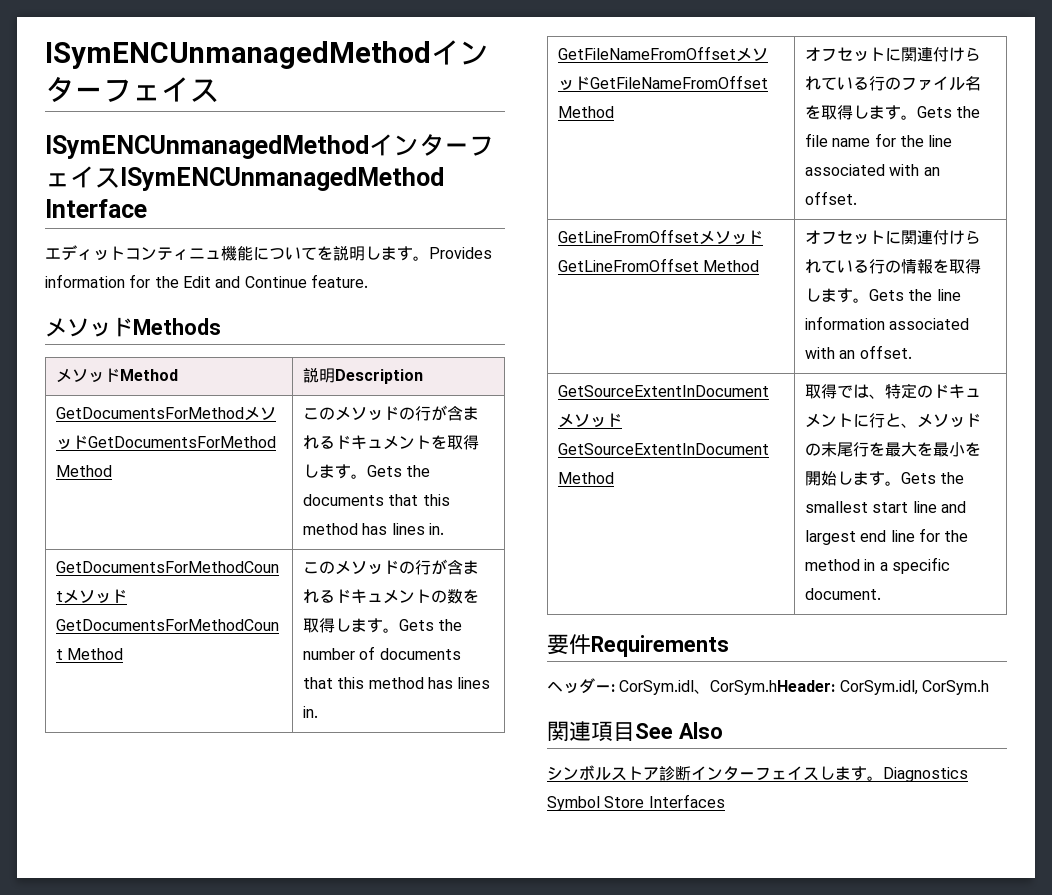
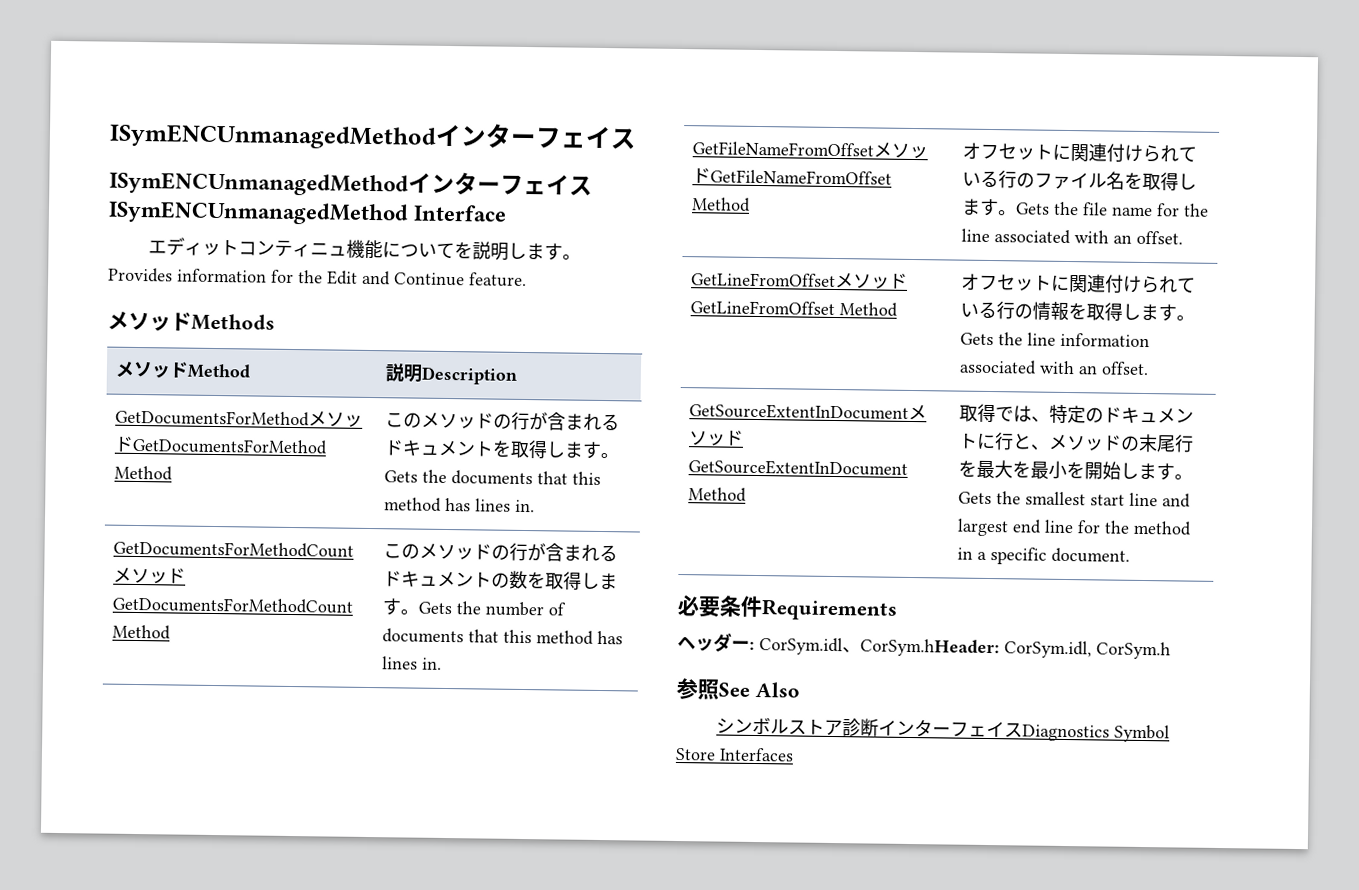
- 要件Requirements
+ 必要条件Requirements
- 関連項目See Also
+ 参照See Also
- シンボルストア診断インターフェイスします。Diagnostics Symbol Store Interfaces
+ シンボルストア診断インターフェイスDiagnostics Symbol Store Interfaces

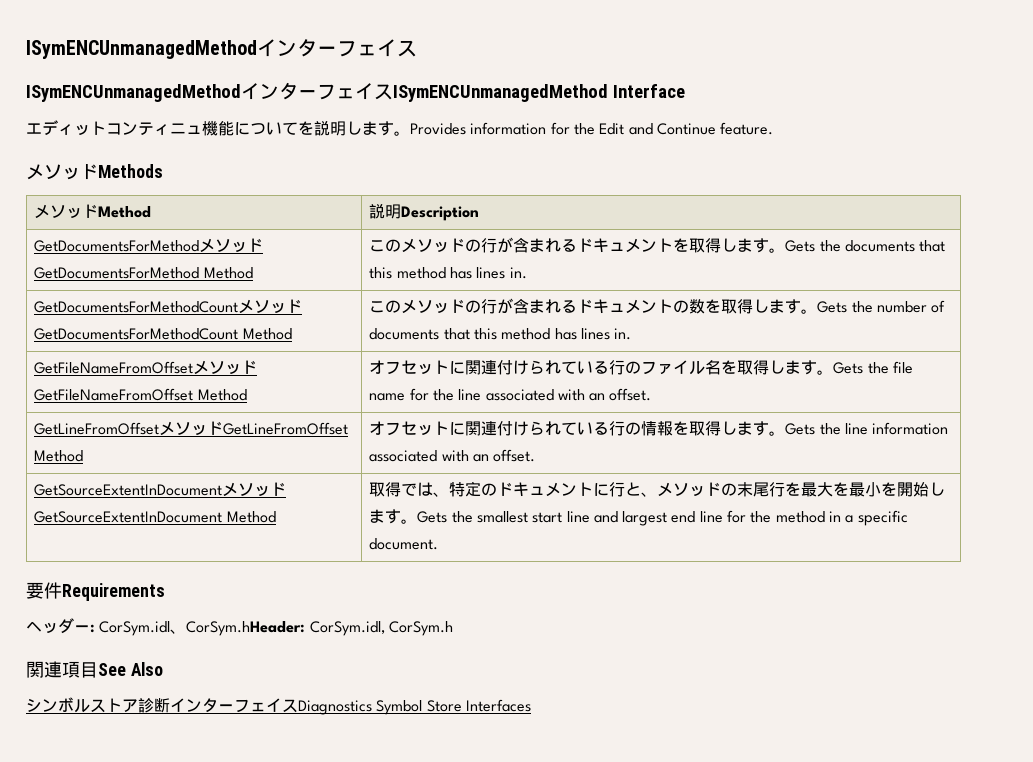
- 必要条件Requirements
+ 要件Requirements
- 参照See Also
+ 関連項目See Also

